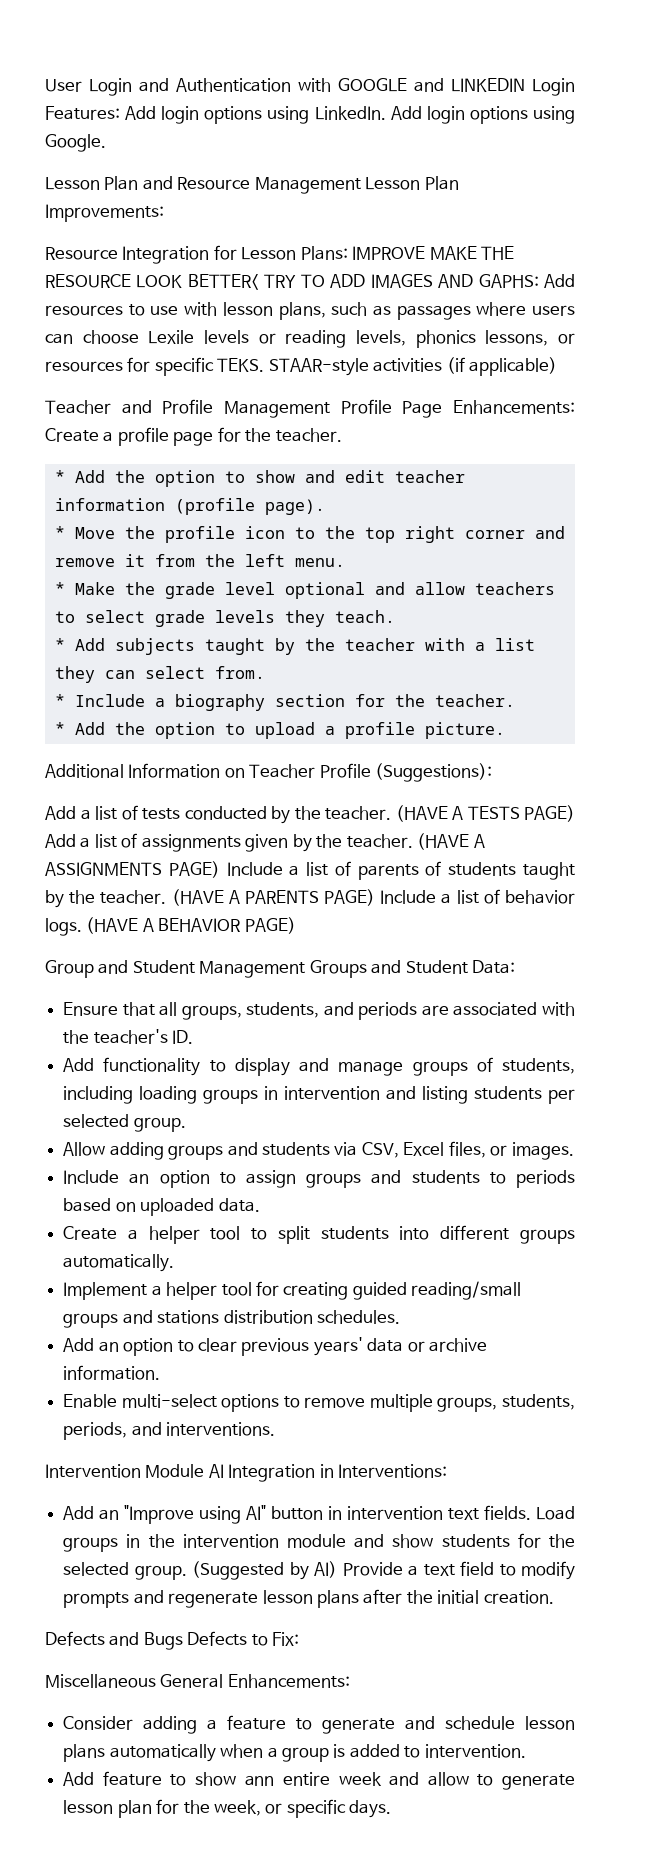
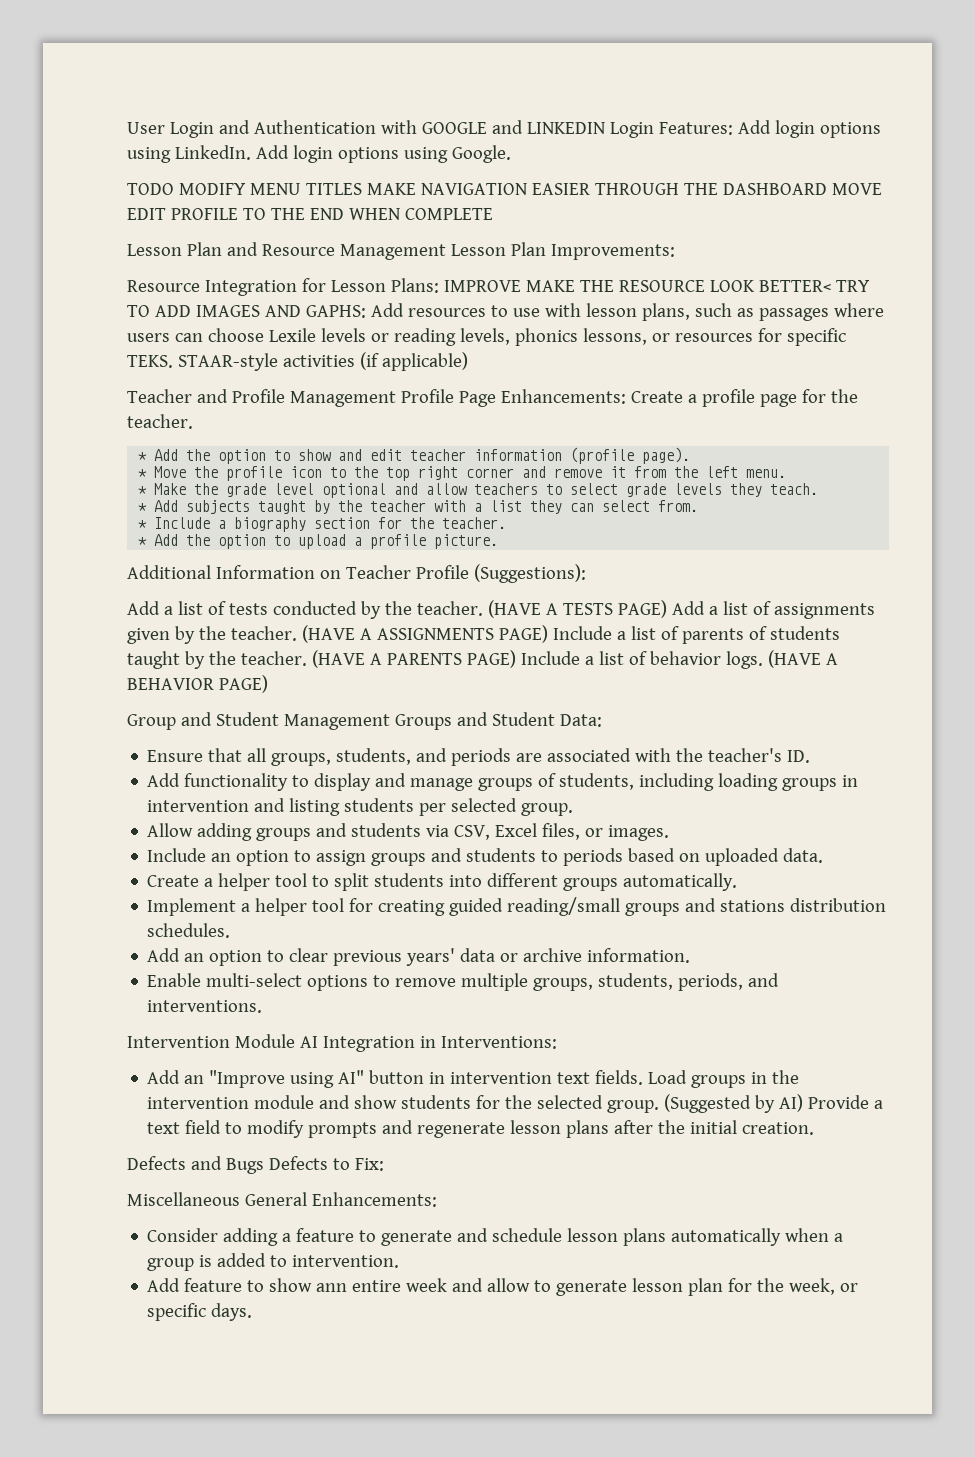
+ TODO MODIFY MENU TITLES MAKE NAVIGATION EASIER THROUGH THE DASHBOARD MOVE EDIT PROFILE TO THE END WHEN COMPLETE

